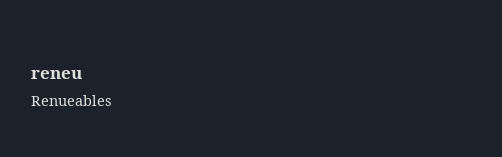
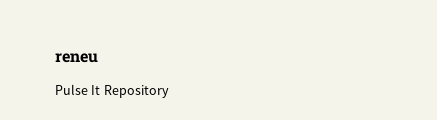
- Renueables
+ Pulse It Repository

